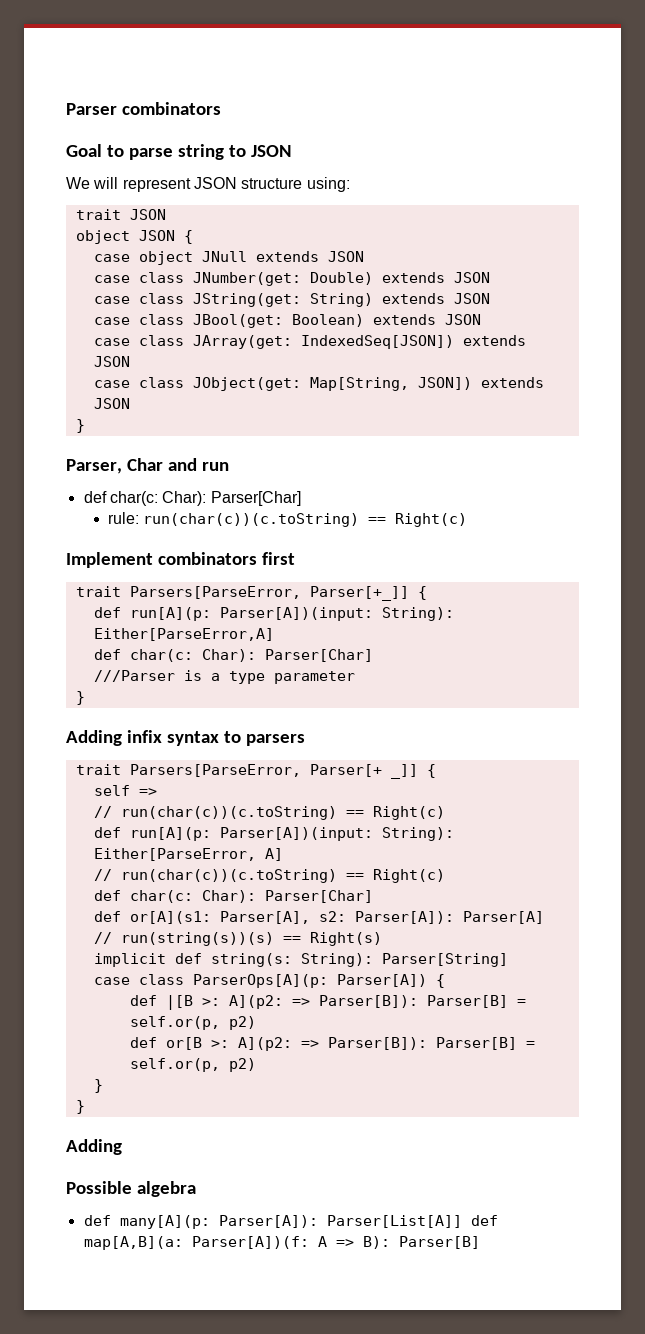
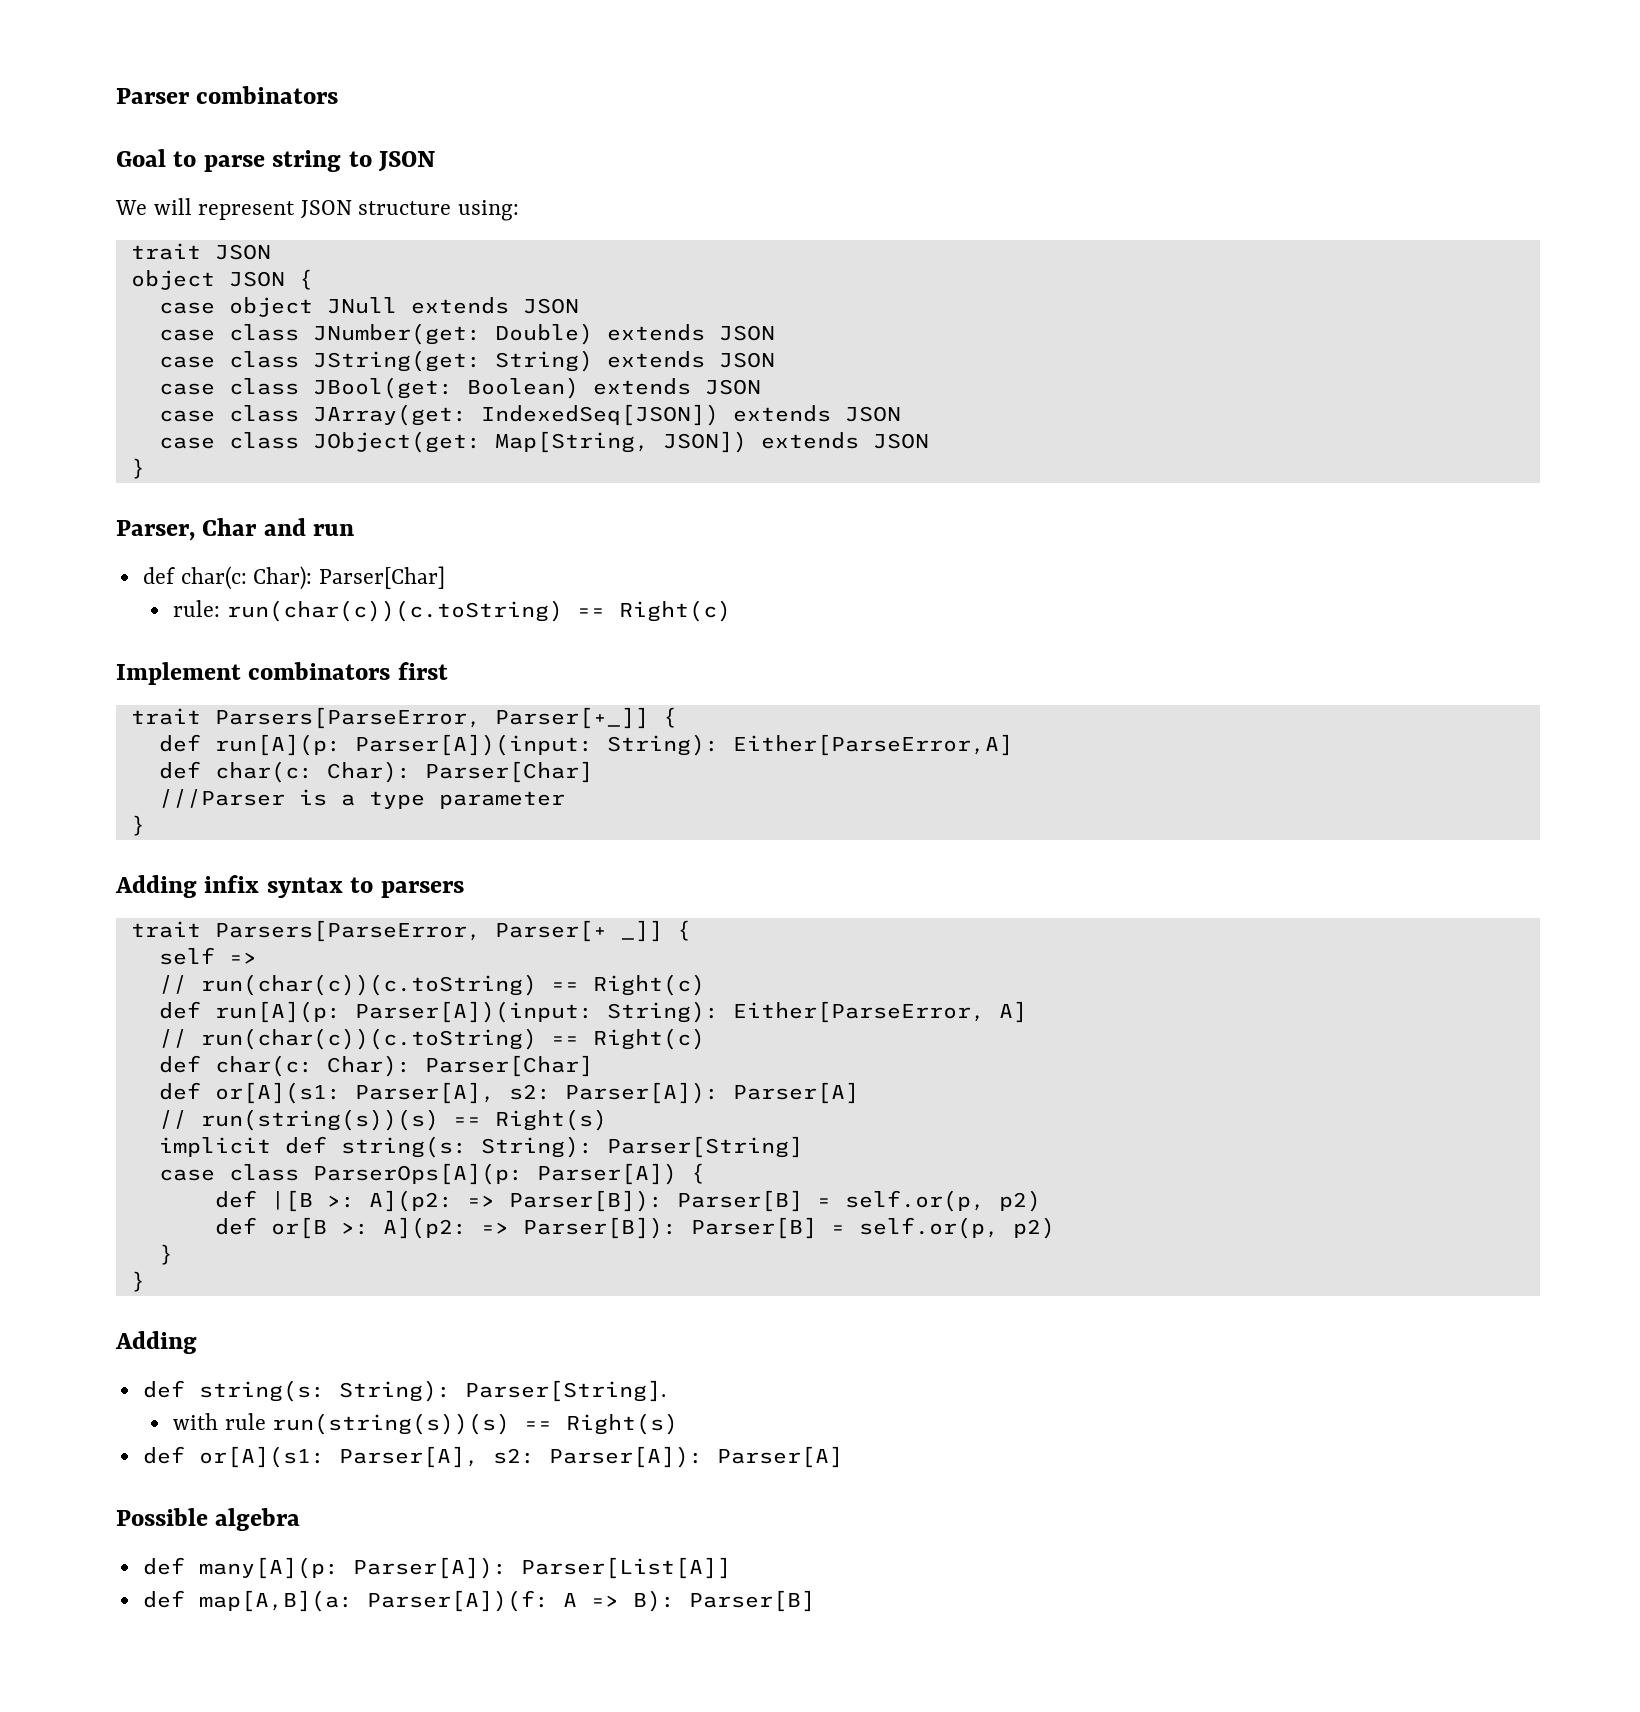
+ def string(s: String): Parser[String].
+ with rule run(string(s))(s) == Right(s)
+ def or[A](s1: Parser[A], s2: Parser[A]): Parser[A]
- def many[A](p: Parser[A]): Parser[List[A]] def map[A,B](a: Parser[A])(f: A => B): Parser[B]
+ def many[A](p: Parser[A]): Parser[List[A]]
+ def map[A,B](a: Parser[A])(f: A => B): Parser[B]

